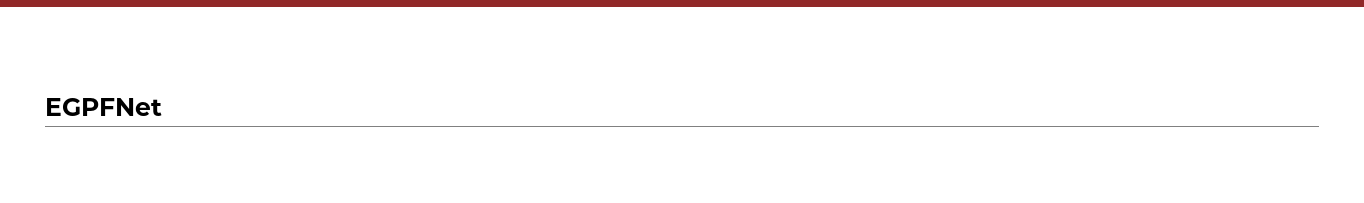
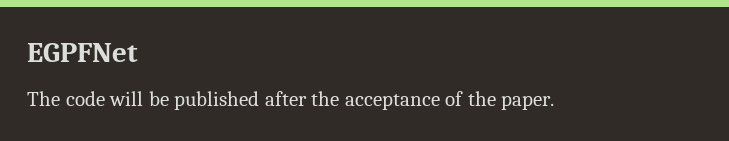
+ The code will be published after the acceptance of the paper.

